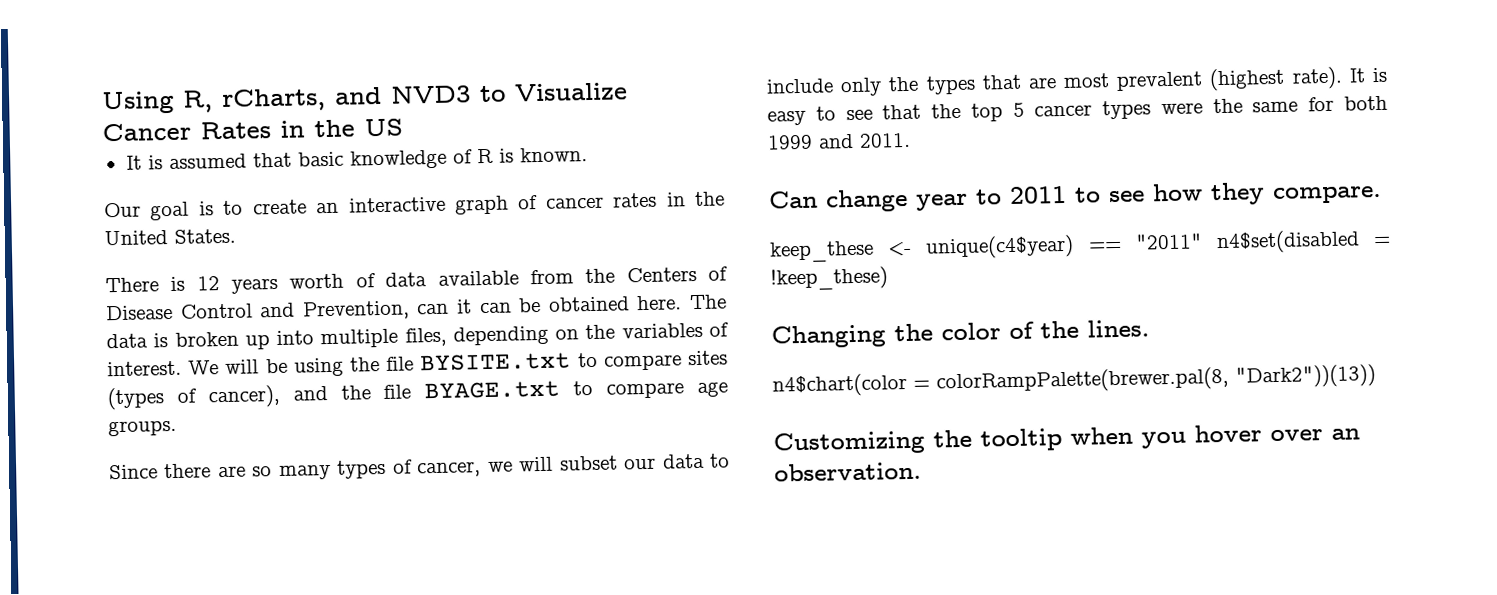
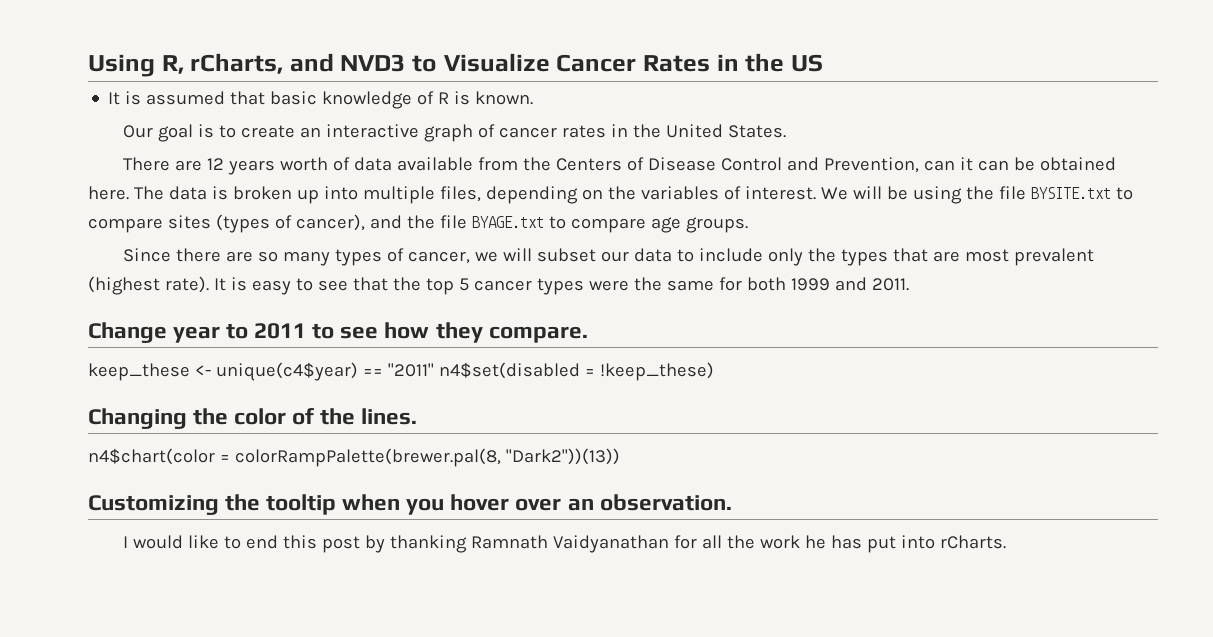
- There is 12 years worth of data available from the Centers of Disease Control and Prevention, can it can be obtained here.
+ There are 12 years worth of data available from the Centers of Disease Control and Prevention, can it can be obtained here.
- Can change year to 2011 to see how they compare.
+ Change year to 2011 to see how they compare.
+ I would like to end this post by thanking Ramnath Vaidyanathan for all the work he has put into rCharts.

